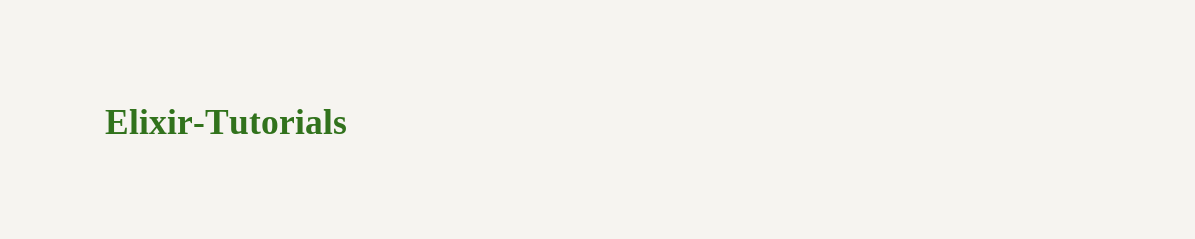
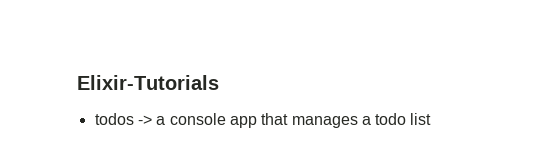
+ todos -> a console app that manages a todo list

